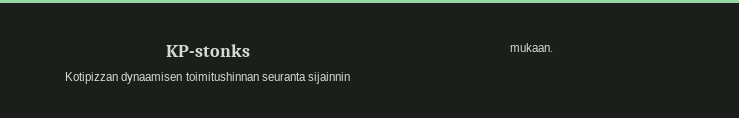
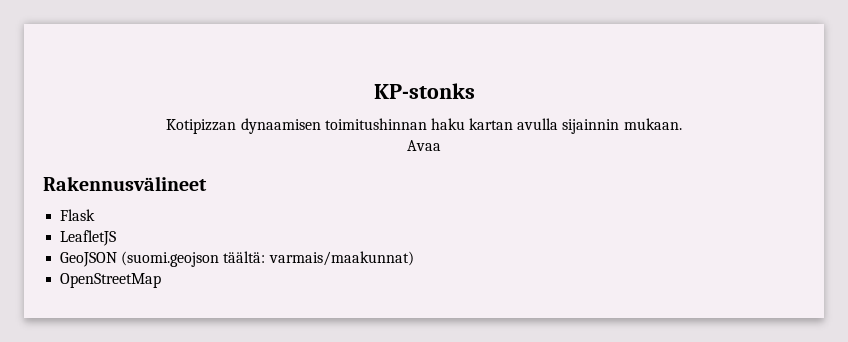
- Kotipizzan dynaamisen toimitushinnan seuranta sijainnin mukaan.
+ Kotipizzan dynaamisen toimitushinnan haku kartan avulla sijainnin mukaan.
+ Avaa
+ Rakennusvälineet
+ Flask
+ LeafletJS
+ GeoJSON (suomi.geojson täältä: varmais/maakunnat)
+ OpenStreetMap

